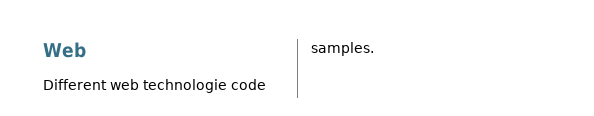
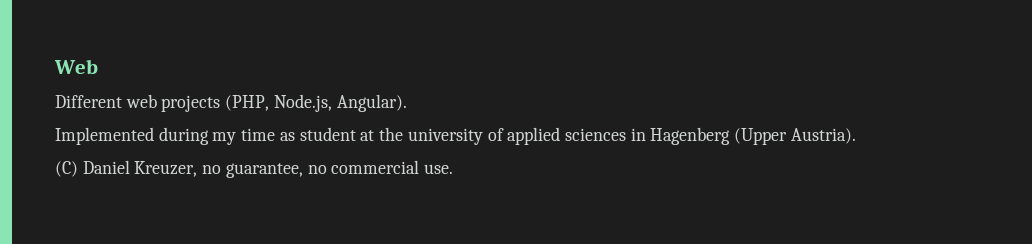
- Different web technologie code samples.
+ Different web projects (PHP, Node.js, Angular).
+ Implemented during my time as student at the university of applied sciences in Hagenberg (Upper Austria).
+ (C) Daniel Kreuzer, no guarantee, no commercial use.

